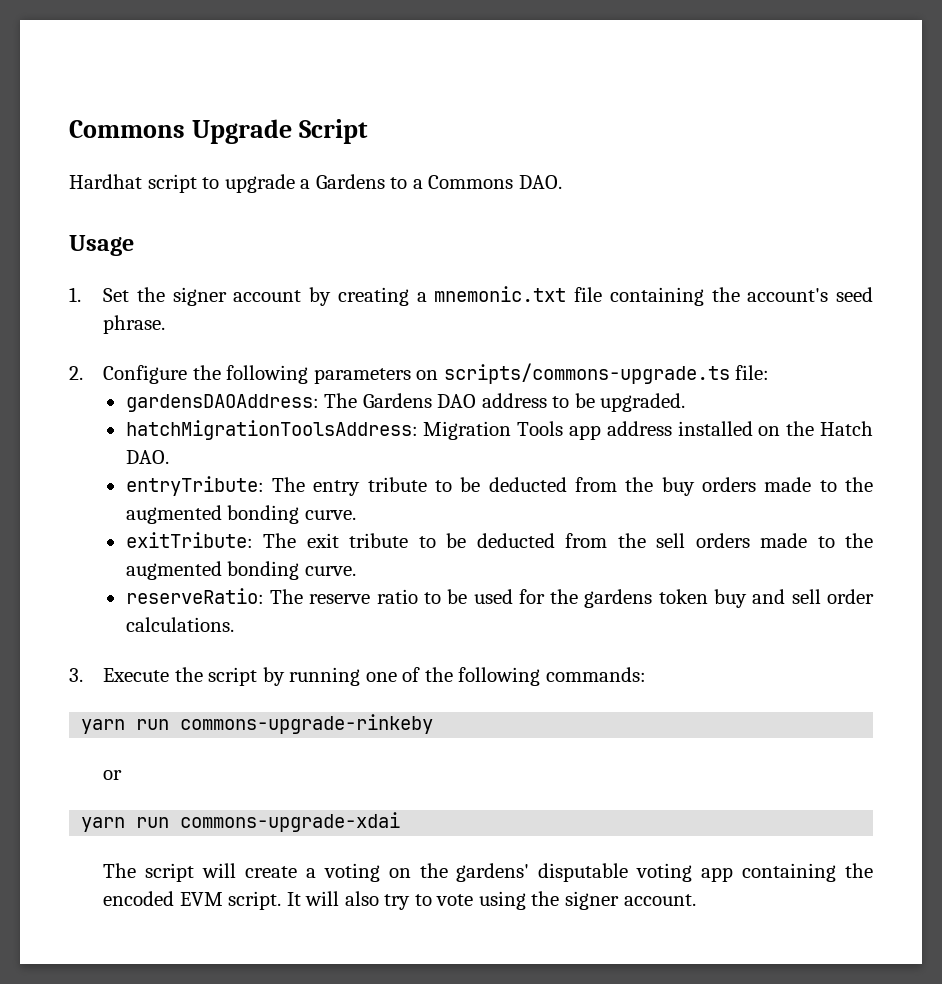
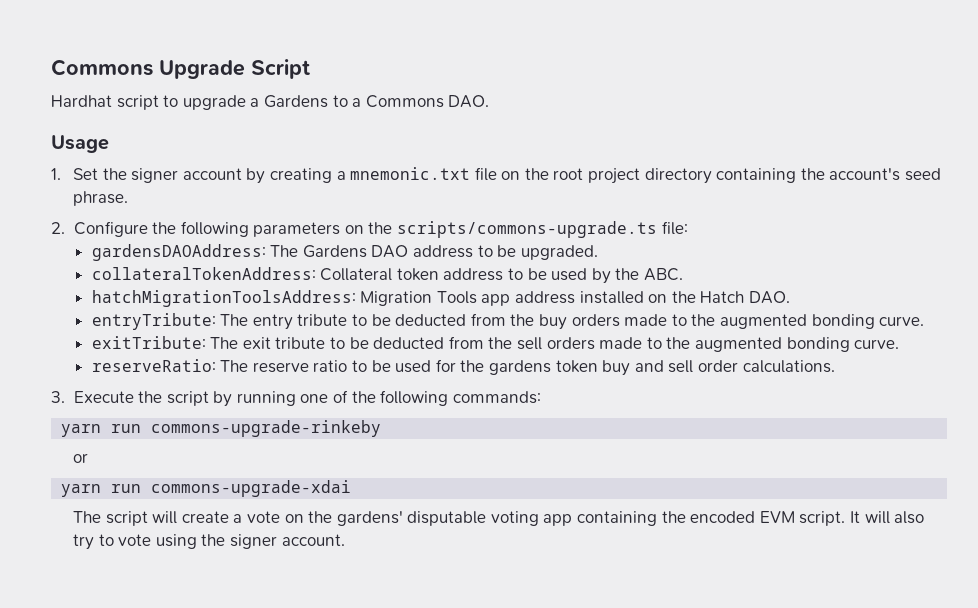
- 1. Set the signer account by creating a mnemonic.txt file containing the account's seed phrase.
+ 1. Set the signer account by creating a mnemonic.txt file on the root project directory containing the account's seed phrase.
- 2. Configure the following parameters on scripts/commons-upgrade.ts file:
+ 2. Configure the following parameters on the scripts/commons-upgrade.ts file:
+ collateralTokenAddress: Collateral token address to be used by the ABC.
- The script will create a voting on the gardens' disputable voting app containing the encoded EVM script.
+ The script will create a vote on the gardens' disputable voting app containing the encoded EVM script.

